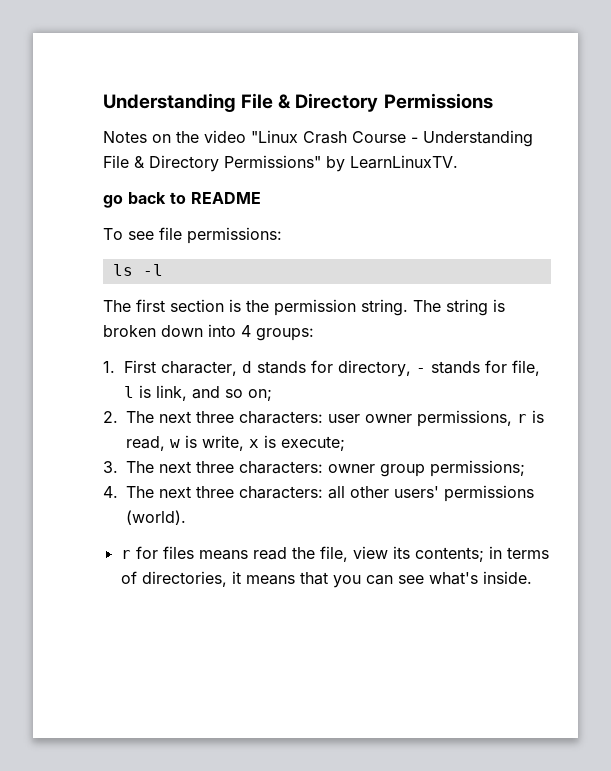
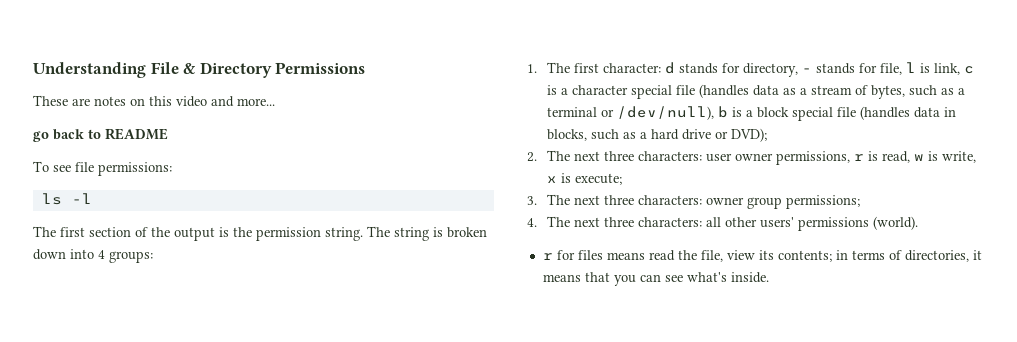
- Notes on the video "Linux Crash Course - Understanding File & Directory Permissions" by LearnLinuxTV.
+ These are notes on this video and more...
- The first section is the permission string.
+ The first section of the output is the permission string.
- 1. First character, d stands for directory, - stands for file, l is link, and so on;
+ 1. The first character: d stands for directory, - stands for file, l is link, c is a character special file (handles data as a stream of bytes, such as a terminal or /dev/null), b is a block special file (handles data in blocks, such as a hard drive or DVD);

